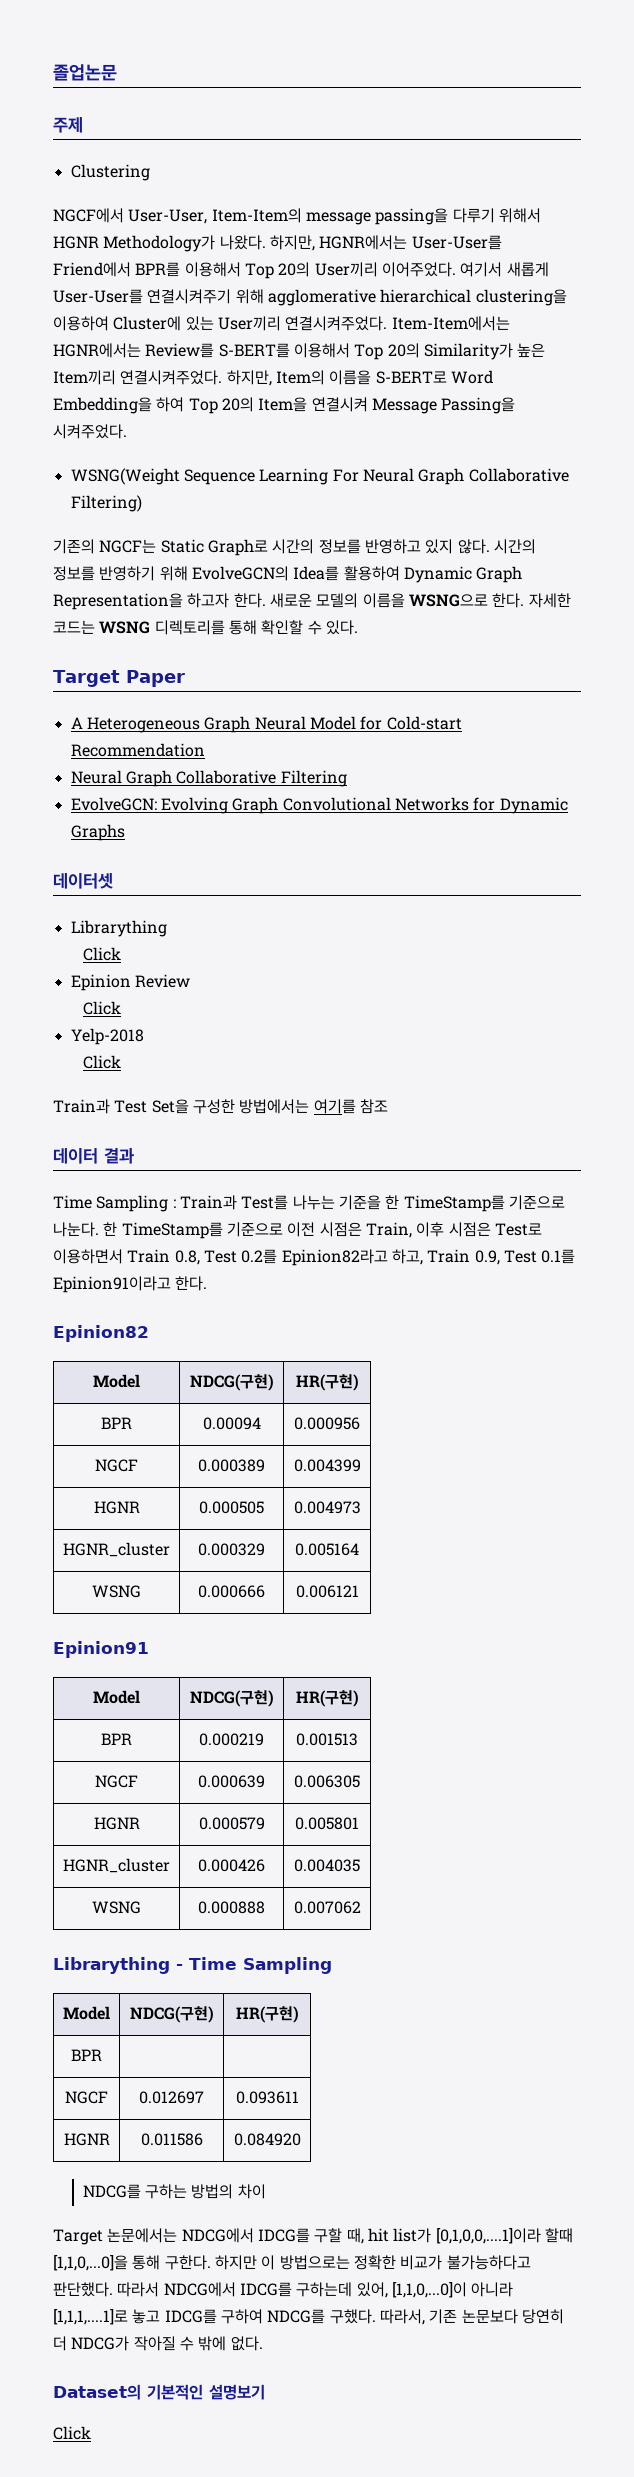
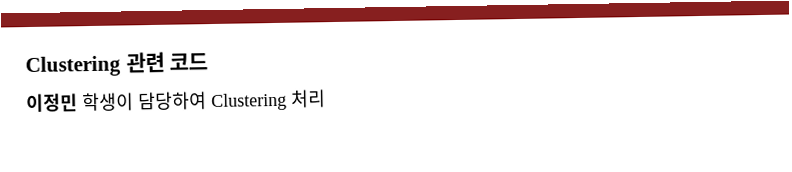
- 졸업논문
- 주제
- Clustering
- NGCF에서 User-User, Item-Item의 message passing을 다루기 위해서 HGNR Methodology가 나왔다. 하지만, HGNR에서는 User-User를 Friend에서 BPR를 이용해서 Top 20의 User끼리 이어주었다. 여기서 새롭게 User-User를 연결시켜주기 위해 agglomerative hierarchical clustering을 이용하여 Cluster에 있는 User끼리 연결시켜주었다. Item-Item에서는 HGNR에서는 Review를 S-BERT를 이용해서 Top 20의 Similarity가 높은 Item끼리 연결시켜주었다. 하지만, Item의 이름을 S-BERT로 Word Embedding을 하여 Top 20의 Item을 연결시켜 Message Passing을 시켜주었다.
- WSNG(Weight Sequence Learning For Neural Graph Collaborative Filtering)
- 기존의 NGCF는 Static Graph로 시간의 정보를 반영하고 있지 않다. 시간의 정보를 반영하기 위해 EvolveGCN의 Idea를 활용하여 Dynamic Graph Representation을 하고자 한다. 새로운 모델의 이름을 WSNG으로 한다. 자세한 코드는 WSNG 디렉토리를 통해 확인할 수 있다.
- Target Paper
- A Heterogeneous Graph Neural Model for Cold-start Recommendation
- Neural Graph Collaborative Filtering
- EvolveGCN: Evolving Graph Convolutional Networks for Dynamic Graphs
- 데이터셋
- Librarything
- Click
- Epinion Review
- Click
- Yelp-2018
- Click
- Train과 Test Set을 구성한 방법에서는 여기를 참조
- 데이터 결과
- Time Sampling : Train과 Test를 나누는 기준을 한 TimeStamp를 기준으로 나눈다. 한 TimeStamp를 기준으로 이전 시점은 Train, 이후 시점은 Test로 이용하면서 Train 0.8, Test 0.2를 Epinion82라고 하고, Train 0.9, Test 0.1를 Epinion91이라고 한다.
- Epinion82
- Model | NDCG(구현) | HR(구현)
- BPR | 0.00094 | 0.000956
- NGCF | 0.000389 | 0.004399
- HGNR | 0.000505 | 0.004973
- HGNR_cluster | 0.000329 | 0.005164
- WSNG | 0.000666 | 0.006121
- Epinion91
- Model | NDCG(구현) | HR(구현)
- BPR | 0.000219 | 0.001513
- NGCF | 0.000639 | 0.006305
- HGNR | 0.000579 | 0.005801
- HGNR_cluster | 0.000426 | 0.004035
- WSNG | 0.000888 | 0.007062
- Librarything - Time Sampling
- Model | NDCG(구현) | HR(구현)
- BPR | |
- NGCF | 0.012697 | 0.093611
- HGNR | 0.011586 | 0.084920
- NDCG를 구하는 방법의 차이
- Target 논문에서는 NDCG에서 IDCG를 구할 때, hit list가 [0,1,0,0,....1]이라 할때 [1,1,0,...0]을 통해 구한다. 하지만 이 방법으로는 정확한 비교가 불가능하다고 판단했다. 따라서 NDCG에서 IDCG를 구하는데 있어, [1,1,0,...0]이 아니라 [1,1,1,....1]로 놓고 IDCG를 구하여 NDCG를 구했다. 따라서, 기존 논문보다 당연히 더 NDCG가 작아질 수 밖에 없다.
- Dataset의 기본적인 설명보기
- Click
+ Clustering 관련 코드
+ 이정민 학생이 담당하여 Clustering 처리

